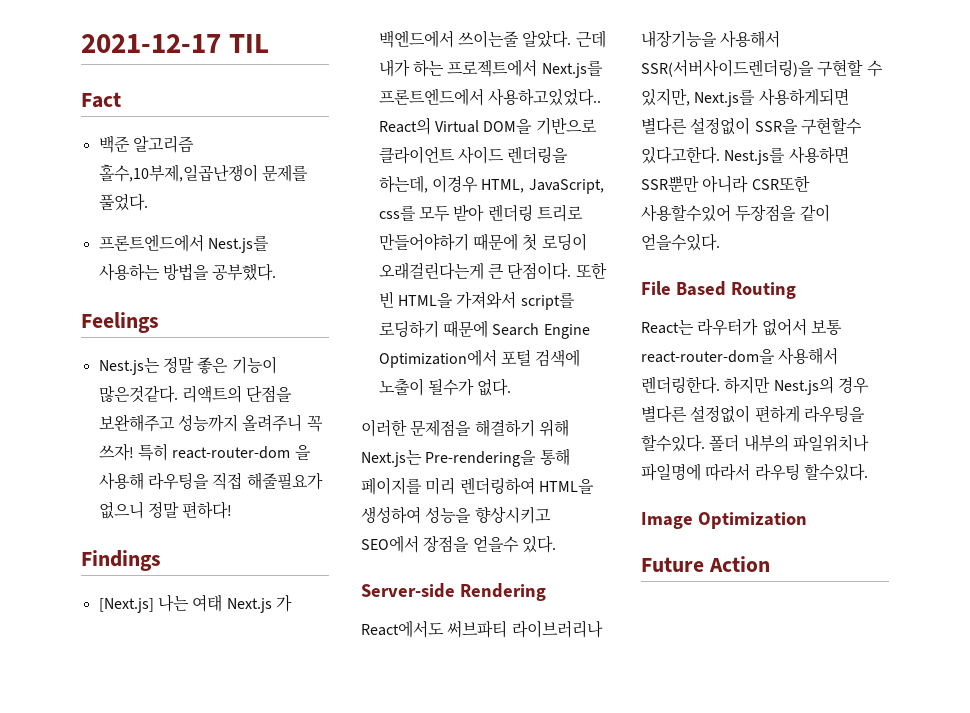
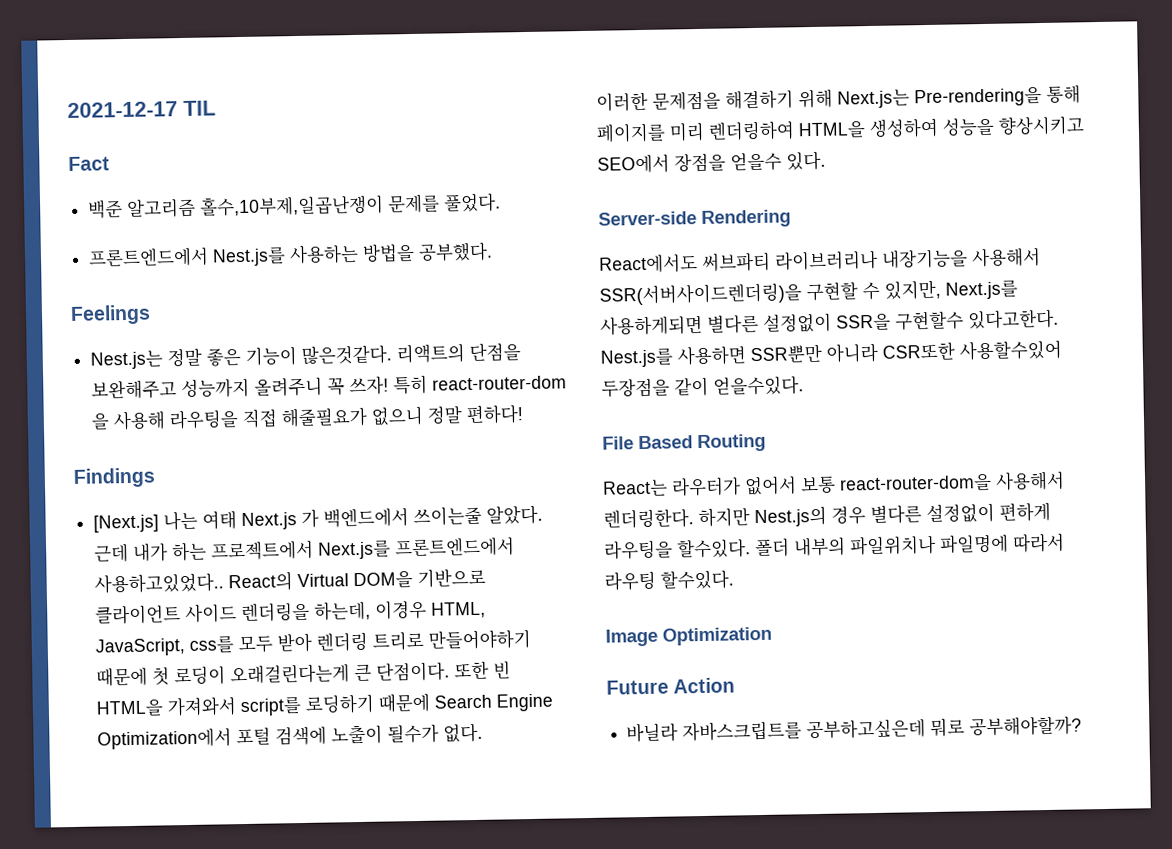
+ 바닐라 자바스크립트를 공부하고싶은데 뭐로 공부해야할까?

